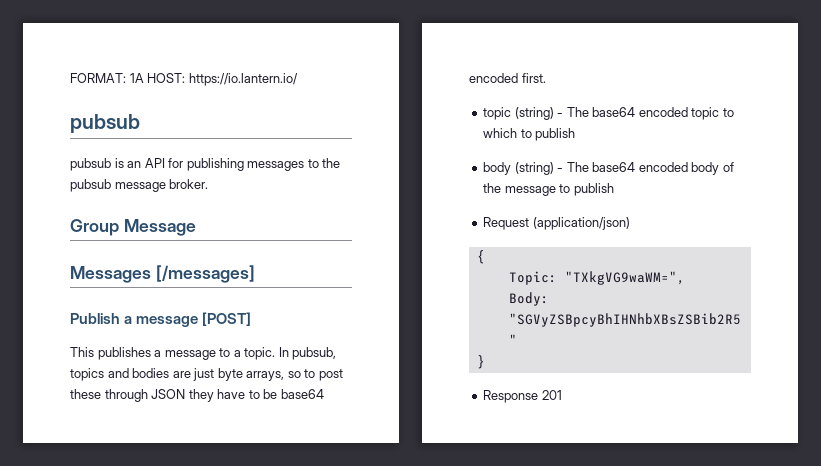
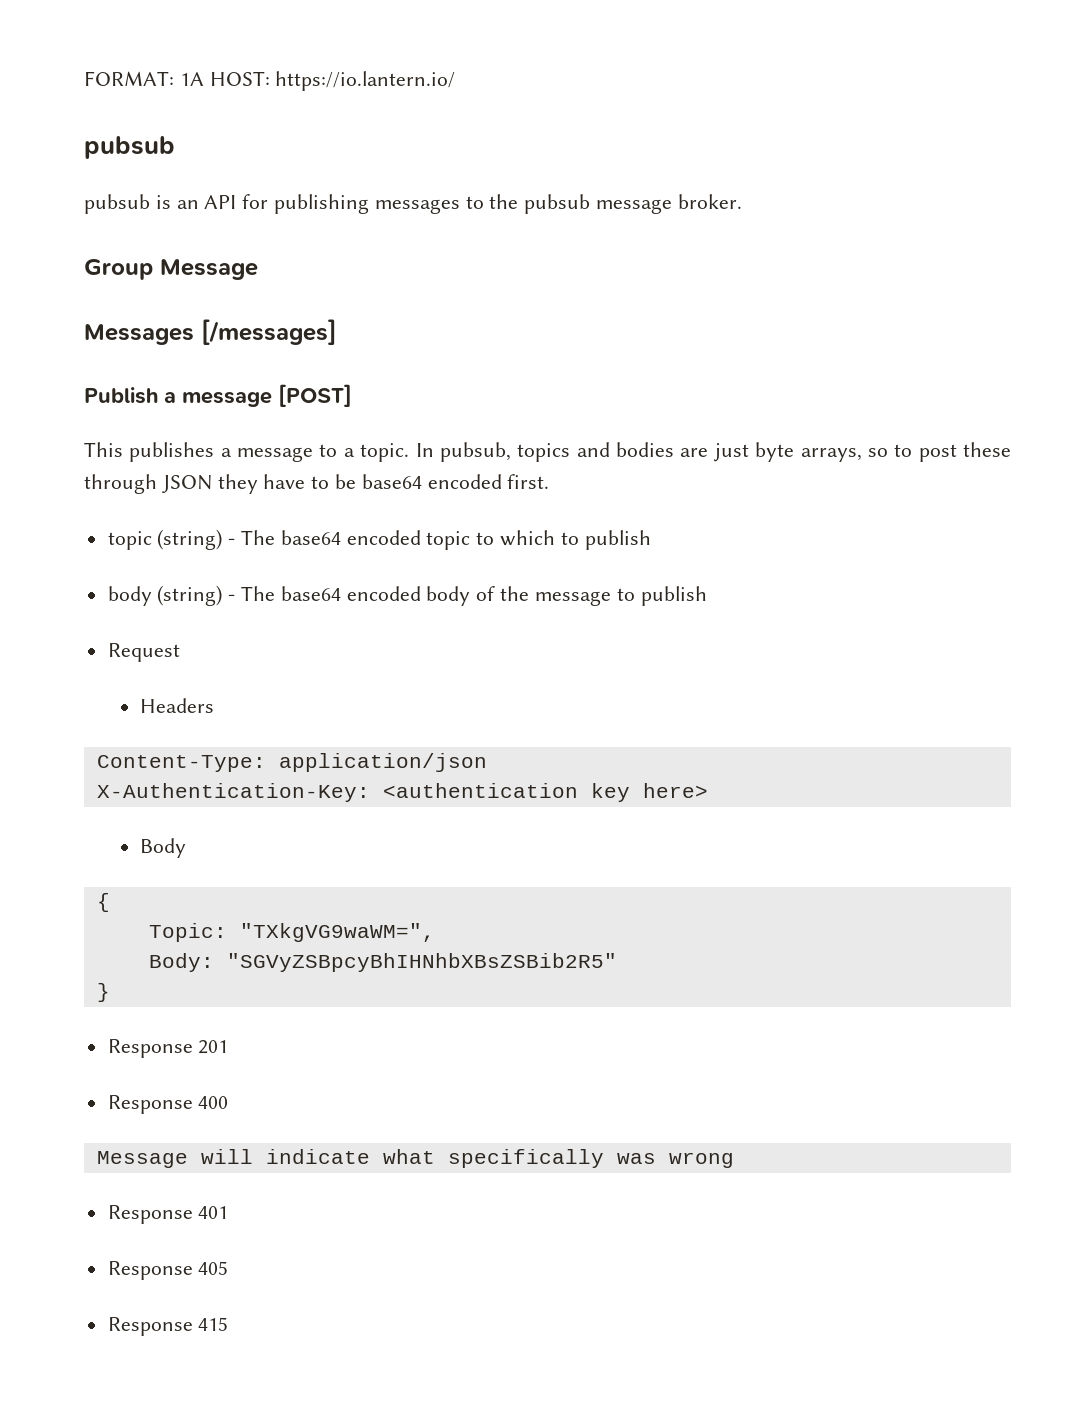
- Request (application/json)
+ Request
+ Headers
+ Content-Type: application/json
+ X-Authentication-Key: <authentication key here>
+ Body
+ Response 400
+ Message will indicate what specifically was wrong
+ Response 401
+ Response 405
+ Response 415

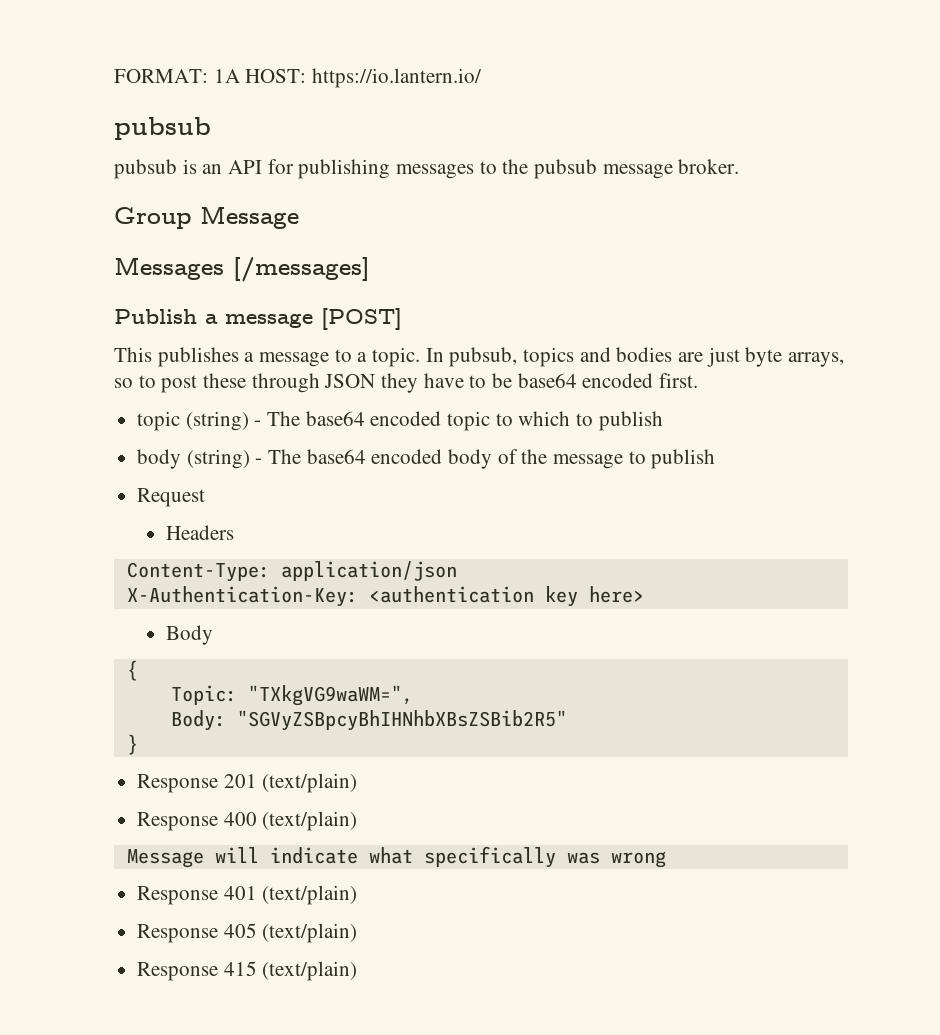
- Response 201
+ Response 201 (text/plain)
- Response 400
+ Response 400 (text/plain)
- Response 401
+ Response 401 (text/plain)
- Response 405
+ Response 405 (text/plain)
- Response 415
+ Response 415 (text/plain)

